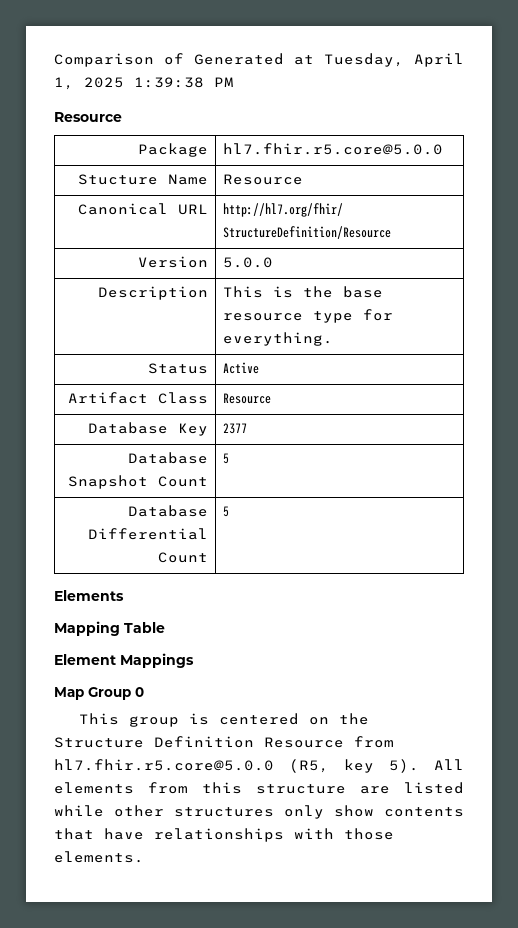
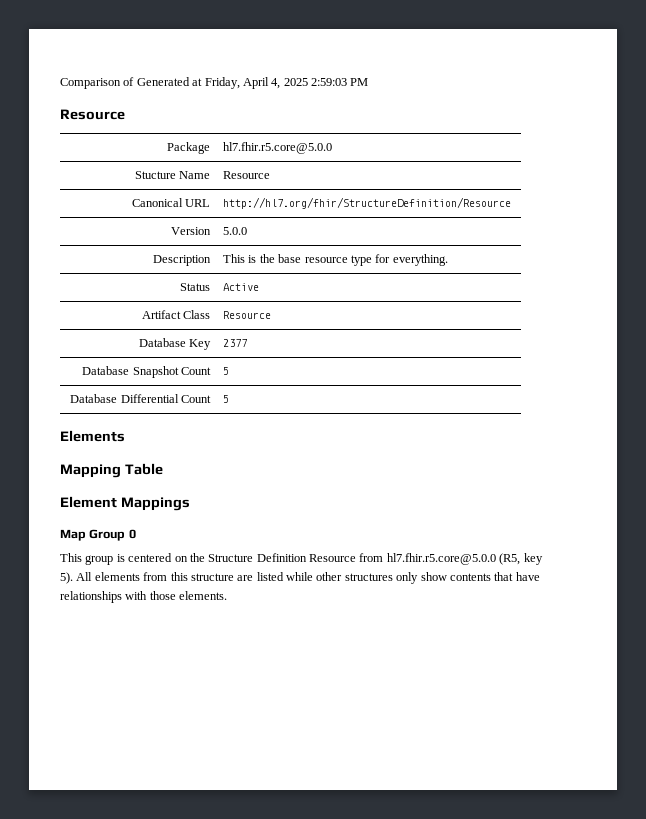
- Comparison of Generated at Tuesday, April 1, 2025 1:39:38 PM
+ Comparison of Generated at Friday, April 4, 2025 2:59:03 PM

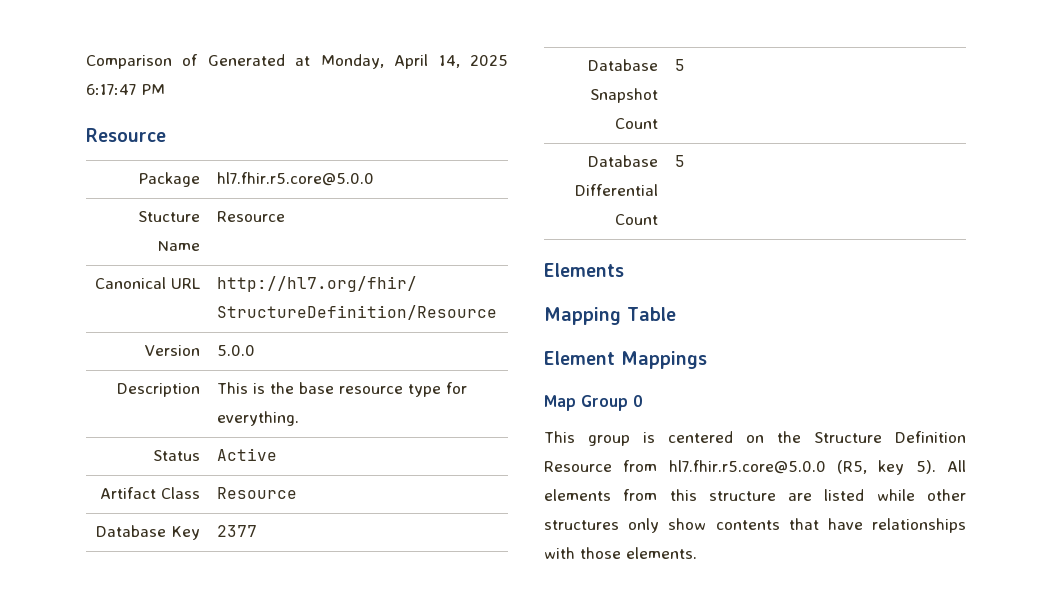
- Comparison of Generated at Friday, April 4, 2025 2:59:03 PM
+ Comparison of Generated at Monday, April 14, 2025 6:17:47 PM

